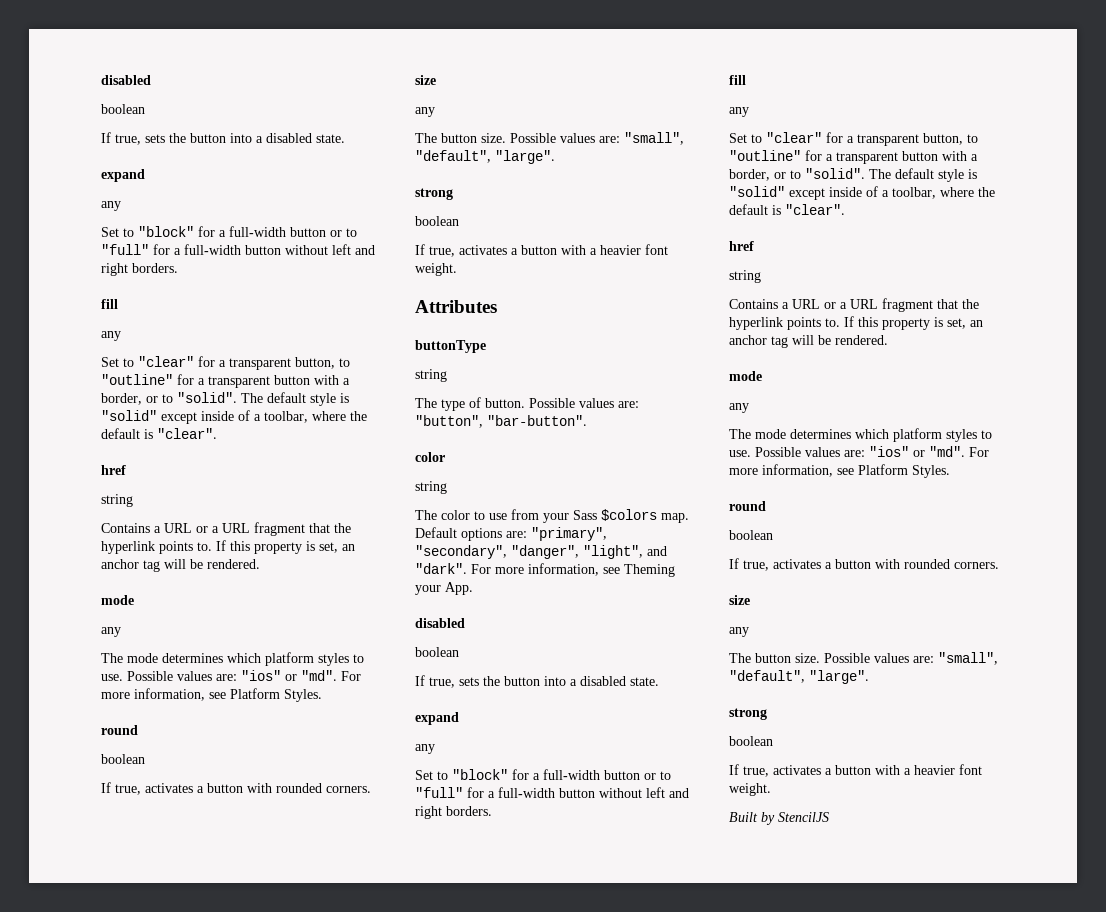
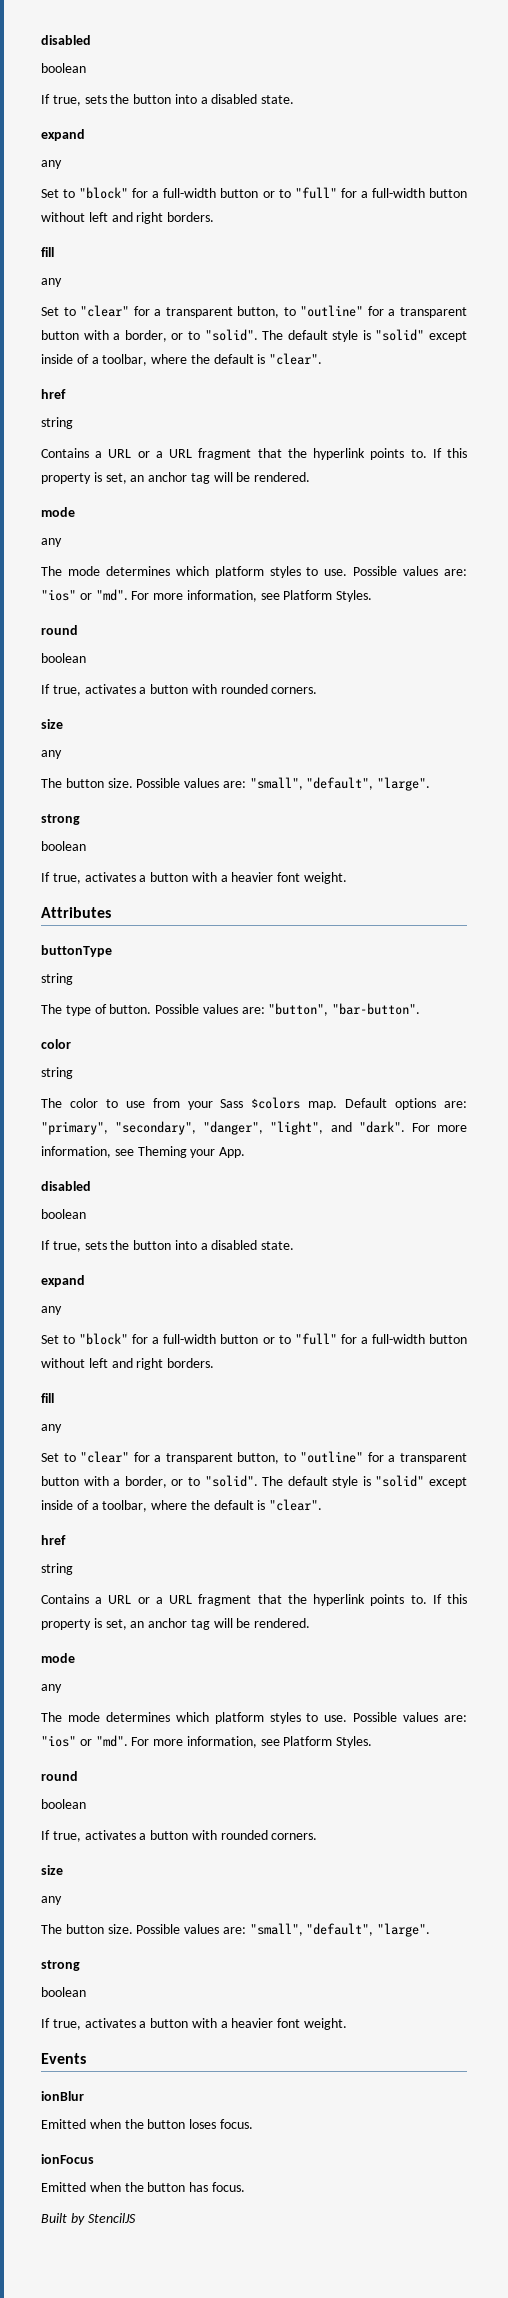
+ Events
+ ionBlur
+ Emitted when the button loses focus.
+ ionFocus
+ Emitted when the button has focus.

